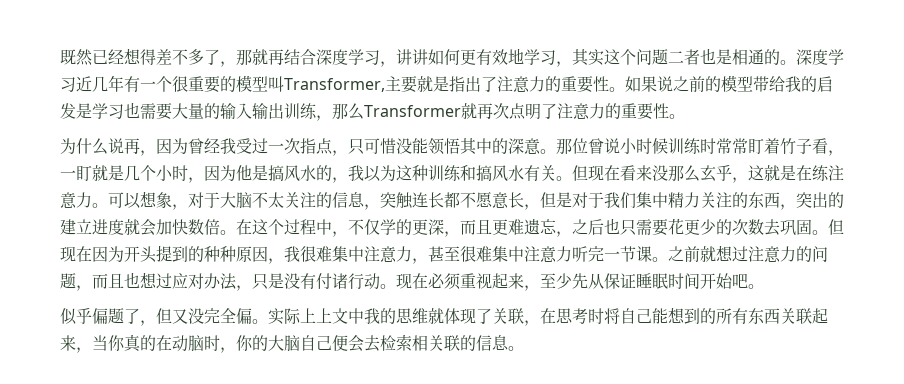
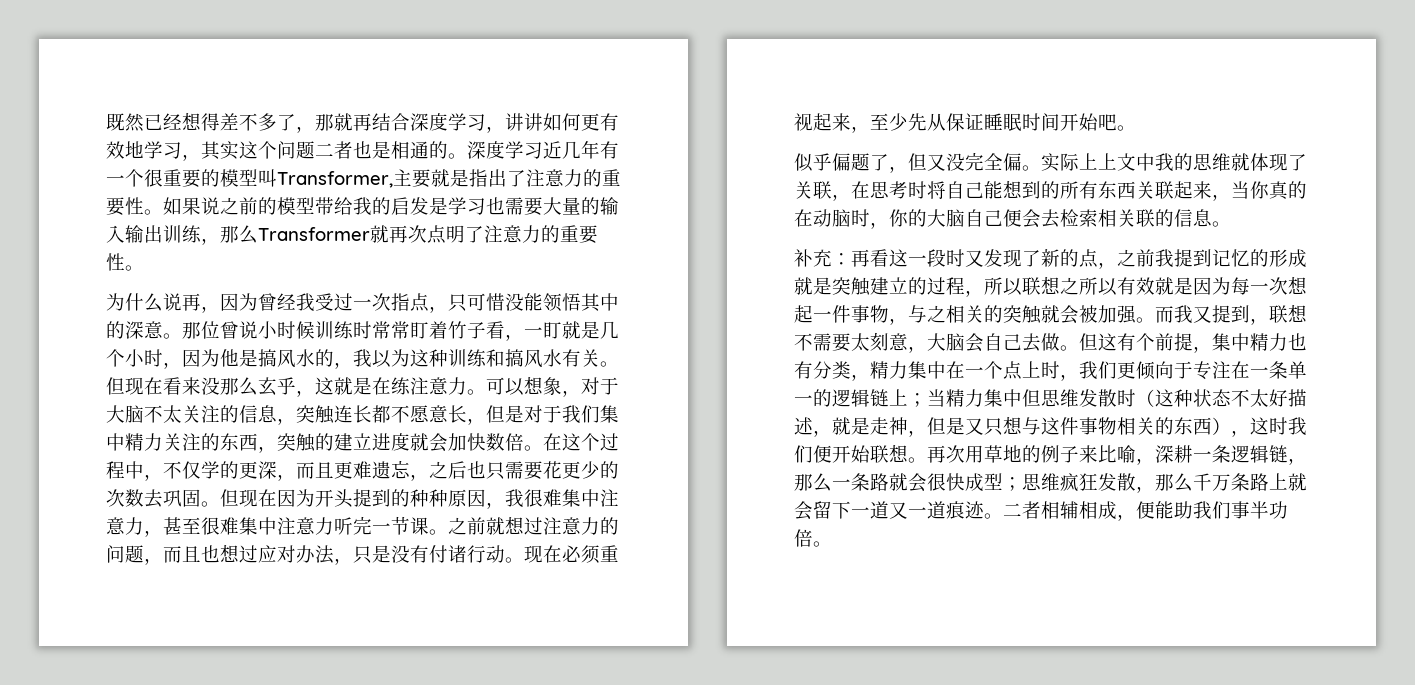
- 可以想象，对于大脑不太关注的信息，突触连长都不愿意长，但是对于我们集中精力关注的东西，突出的建立进度就会加快数倍。
+ 可以想象，对于大脑不太关注的信息，突触连长都不愿意长，但是对于我们集中精力关注的东西，突触的建立进度就会加快数倍。
+ 补充：再看这一段时又发现了新的点，之前我提到记忆的形成就是突触建立的过程，所以联想之所以有效就是因为每一次想起一件事物，与之相关的突触就会被加强。而我又提到，联想不需要太刻意，大脑会自己去做。但这有个前提，集中精力也有分类，精力集中在一个点上时，我们更倾向于专注在一条单一的逻辑链上；当精力集中但思维发散时（这种状态不太好描述，就是走神，但是又只想与这件事物相关的东西），这时我们便开始联想。再次用草地的例子来比喻，深耕一条逻辑链，那么一条路就会很快成型；思维疯狂发散，那么千万条路上就会留下一道又一道痕迹。二者相辅相成，便能助我们事半功倍。

